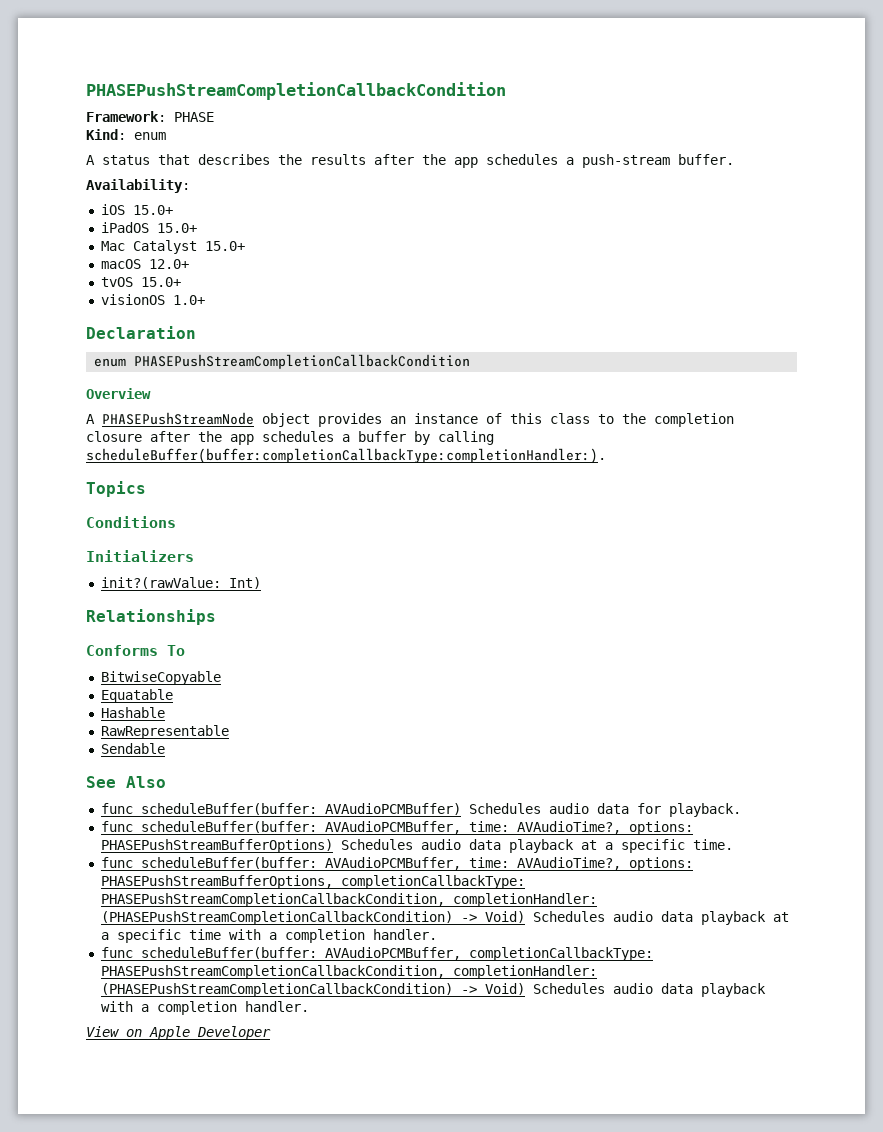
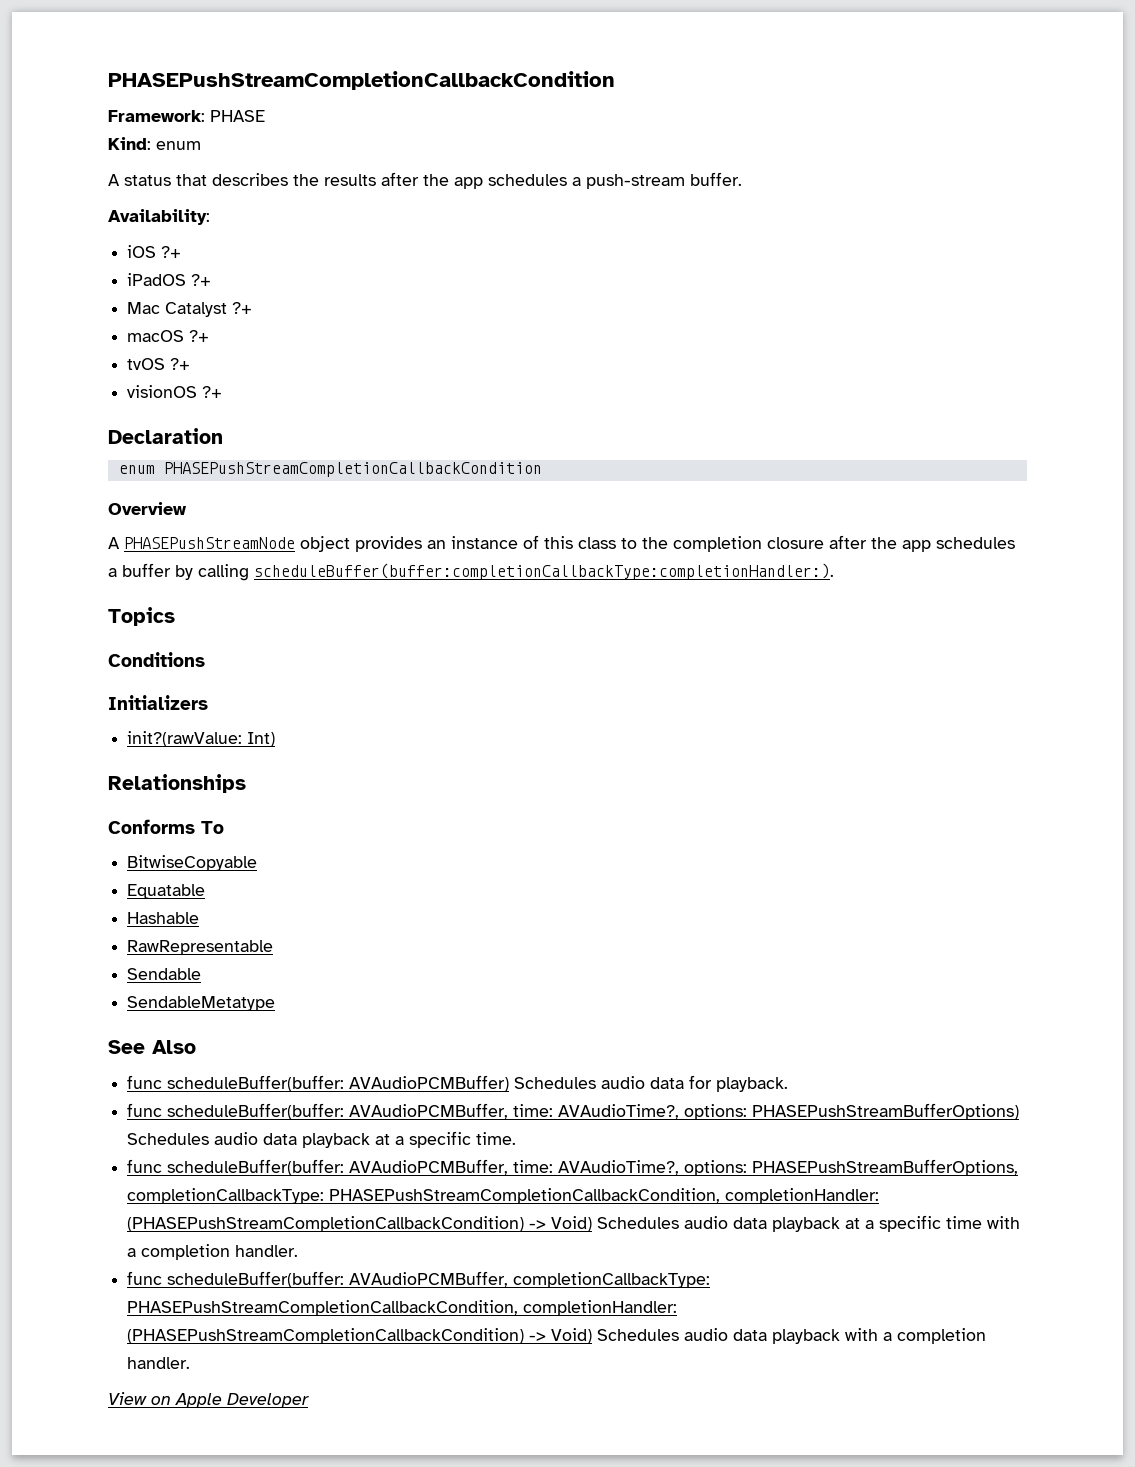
- iOS 15.0+
+ iOS ?+
- iPadOS 15.0+
+ iPadOS ?+
- Mac Catalyst 15.0+
+ Mac Catalyst ?+
- macOS 12.0+
+ macOS ?+
- tvOS 15.0+
+ tvOS ?+
- visionOS 1.0+
+ visionOS ?+
+ SendableMetatype

